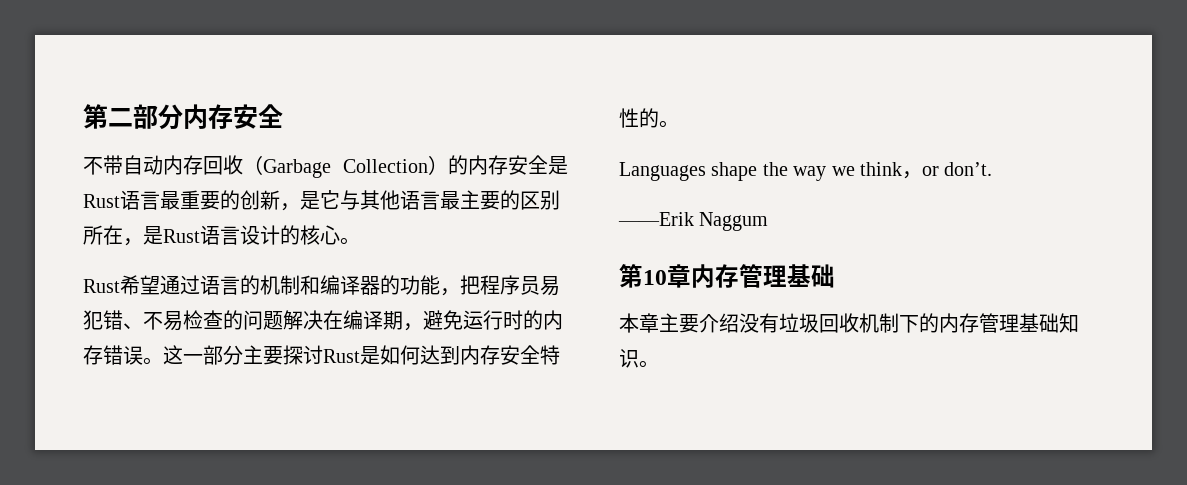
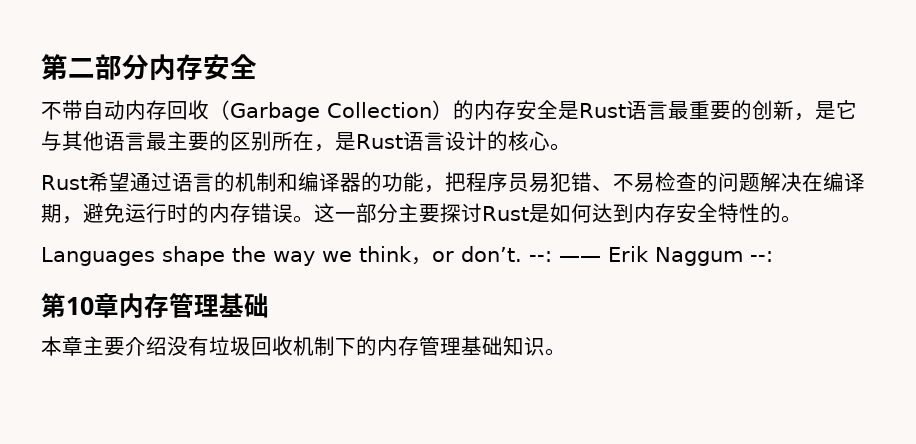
- Languages shape the way we think，or don’t.
- ——Erik Naggum
+ Languages shape the way we think，or don’t. --: —— Erik Naggum --:

